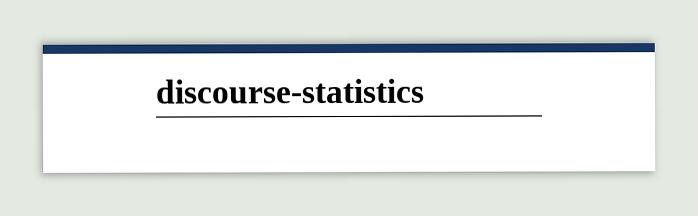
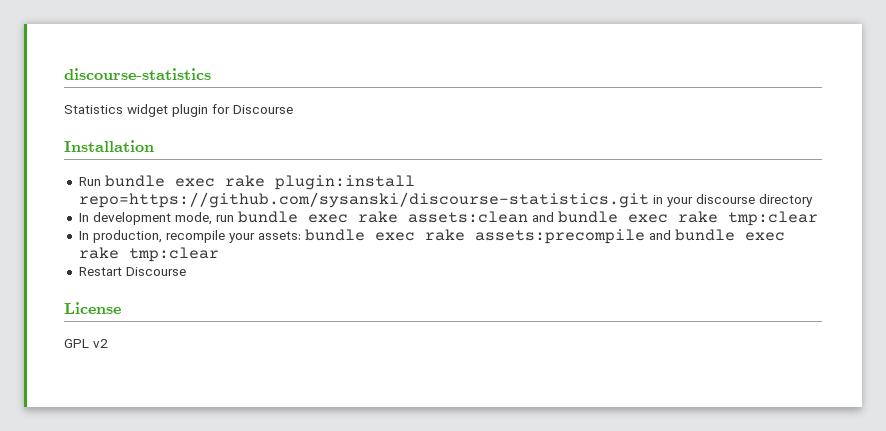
+ Statistics widget plugin for Discourse
+ Installation
+ Run bundle exec rake plugin:install repo=https://github.com/sysanski/discourse-statistics.git in your discourse directory
+ In development mode, run bundle exec rake assets:clean and bundle exec rake tmp:clear
+ In production, recompile your assets: bundle exec rake assets:precompile and bundle exec rake tmp:clear
+ Restart Discourse
+ License
+ GPL v2

